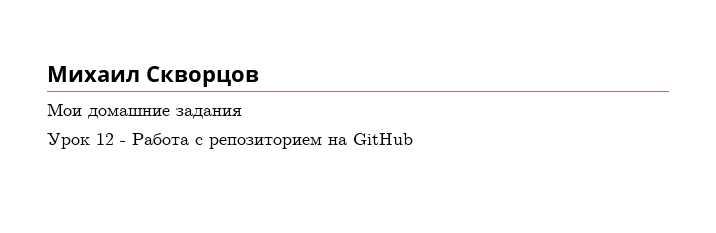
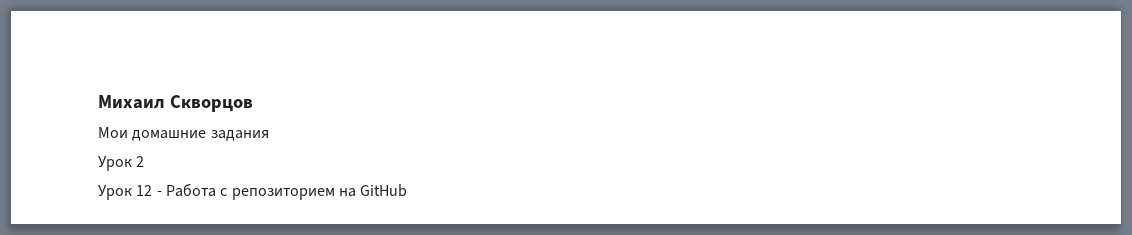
+ Урок 2

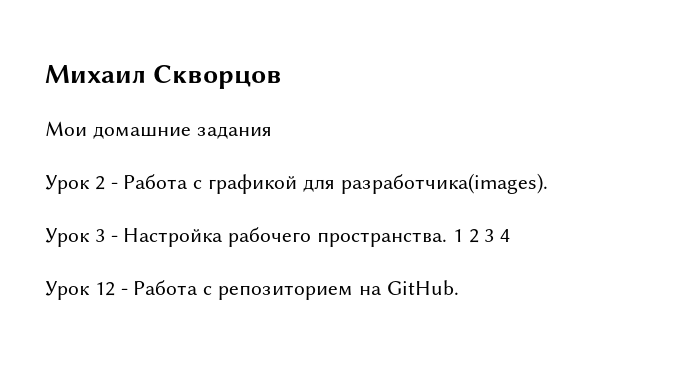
- Урок 2
+ Урок 2 - Работа с графикой для разработчика(images).
+ Урок 3 - Настройка рабочего пространства. 1 2 3 4
- Урок 12 - Работа с репозиторием на GitHub
+ Урок 12 - Работа с репозиторием на GitHub.

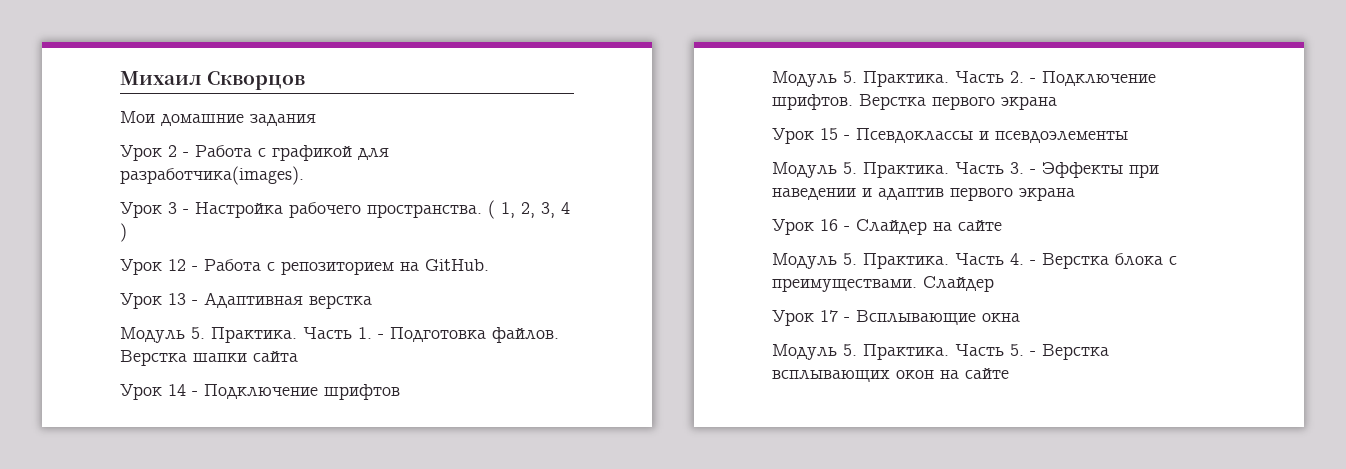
- 1 2 3 4
+ ( 1, 2, 3, 4 )
+ Урок 13 - Адаптивная верстка
+ Модуль 5. Практика. Часть 1. - Подготовка файлов. Верстка шапки сайта
+ Урок 14 - Подключение шрифтов
+ Модуль 5. Практика. Часть 2. - Подключение шрифтов. Верстка первого экрана
+ Урок 15 - Псевдоклассы и псевдоэлементы
+ Модуль 5. Практика. Часть 3. - Эффекты при наведении и адаптив первого экрана
+ Урок 16 - Слайдер на сайте
+ Модуль 5. Практика. Часть 4. - Верстка блока с преимуществами. Слайдер
+ Урок 17 - Всплывающие окна
+ Модуль 5. Практика. Часть 5. - Верстка всплывающих окон на сайте

